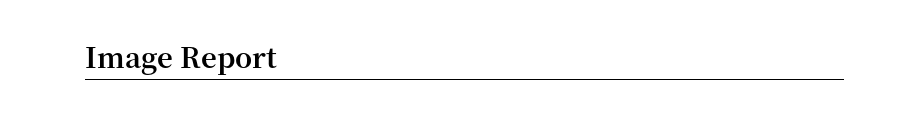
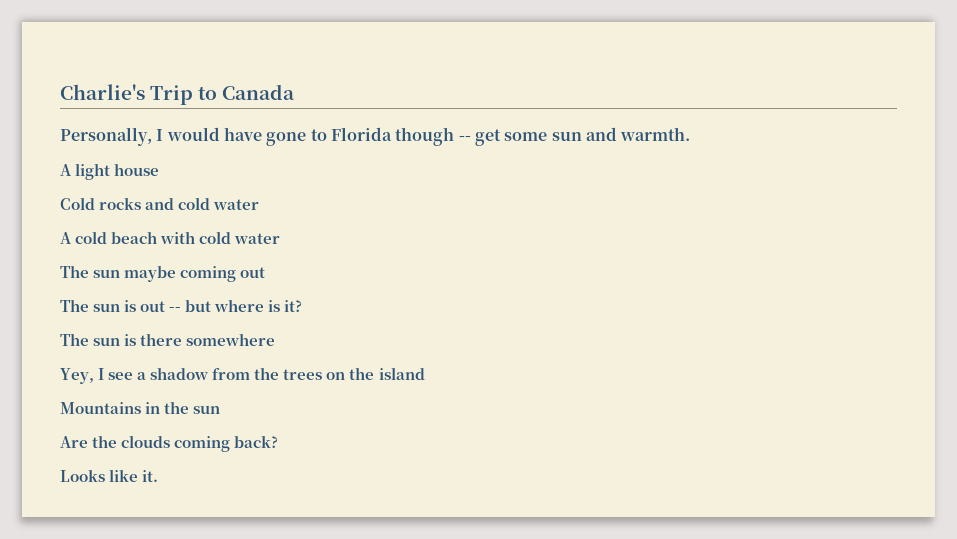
- Image Report
+ Charlie's Trip to Canada
+ Personally, I would have gone to Florida though -- get some sun and warmth.
+ A light house
+ Cold rocks and cold water
+ A cold beach with cold water
+ The sun maybe coming out
+ The sun is out -- but where is it?
+ The sun is there somewhere
+ Yey, I see a shadow from the trees on the island
+ Mountains in the sun
+ Are the clouds coming back?
+ Looks like it.

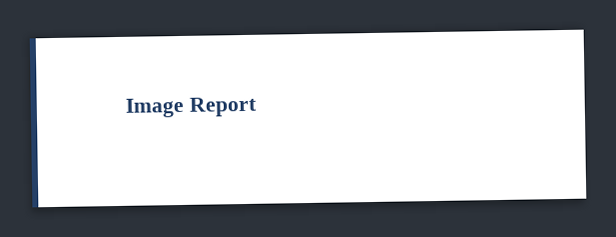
- Charlie's Trip to Canada
- Personally, I would have gone to Florida though -- get some sun and warmth.
- A light house
- Cold rocks and cold water
- A cold beach with cold water
- The sun maybe coming out
- The sun is out -- but where is it?
- The sun is there somewhere
- Yey, I see a shadow from the trees on the island
- Mountains in the sun
- Are the clouds coming back?
- Looks like it.
+ Image Report

